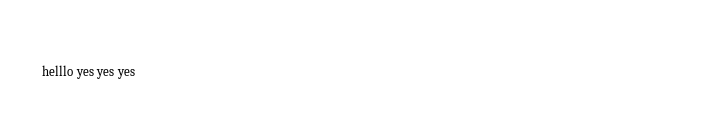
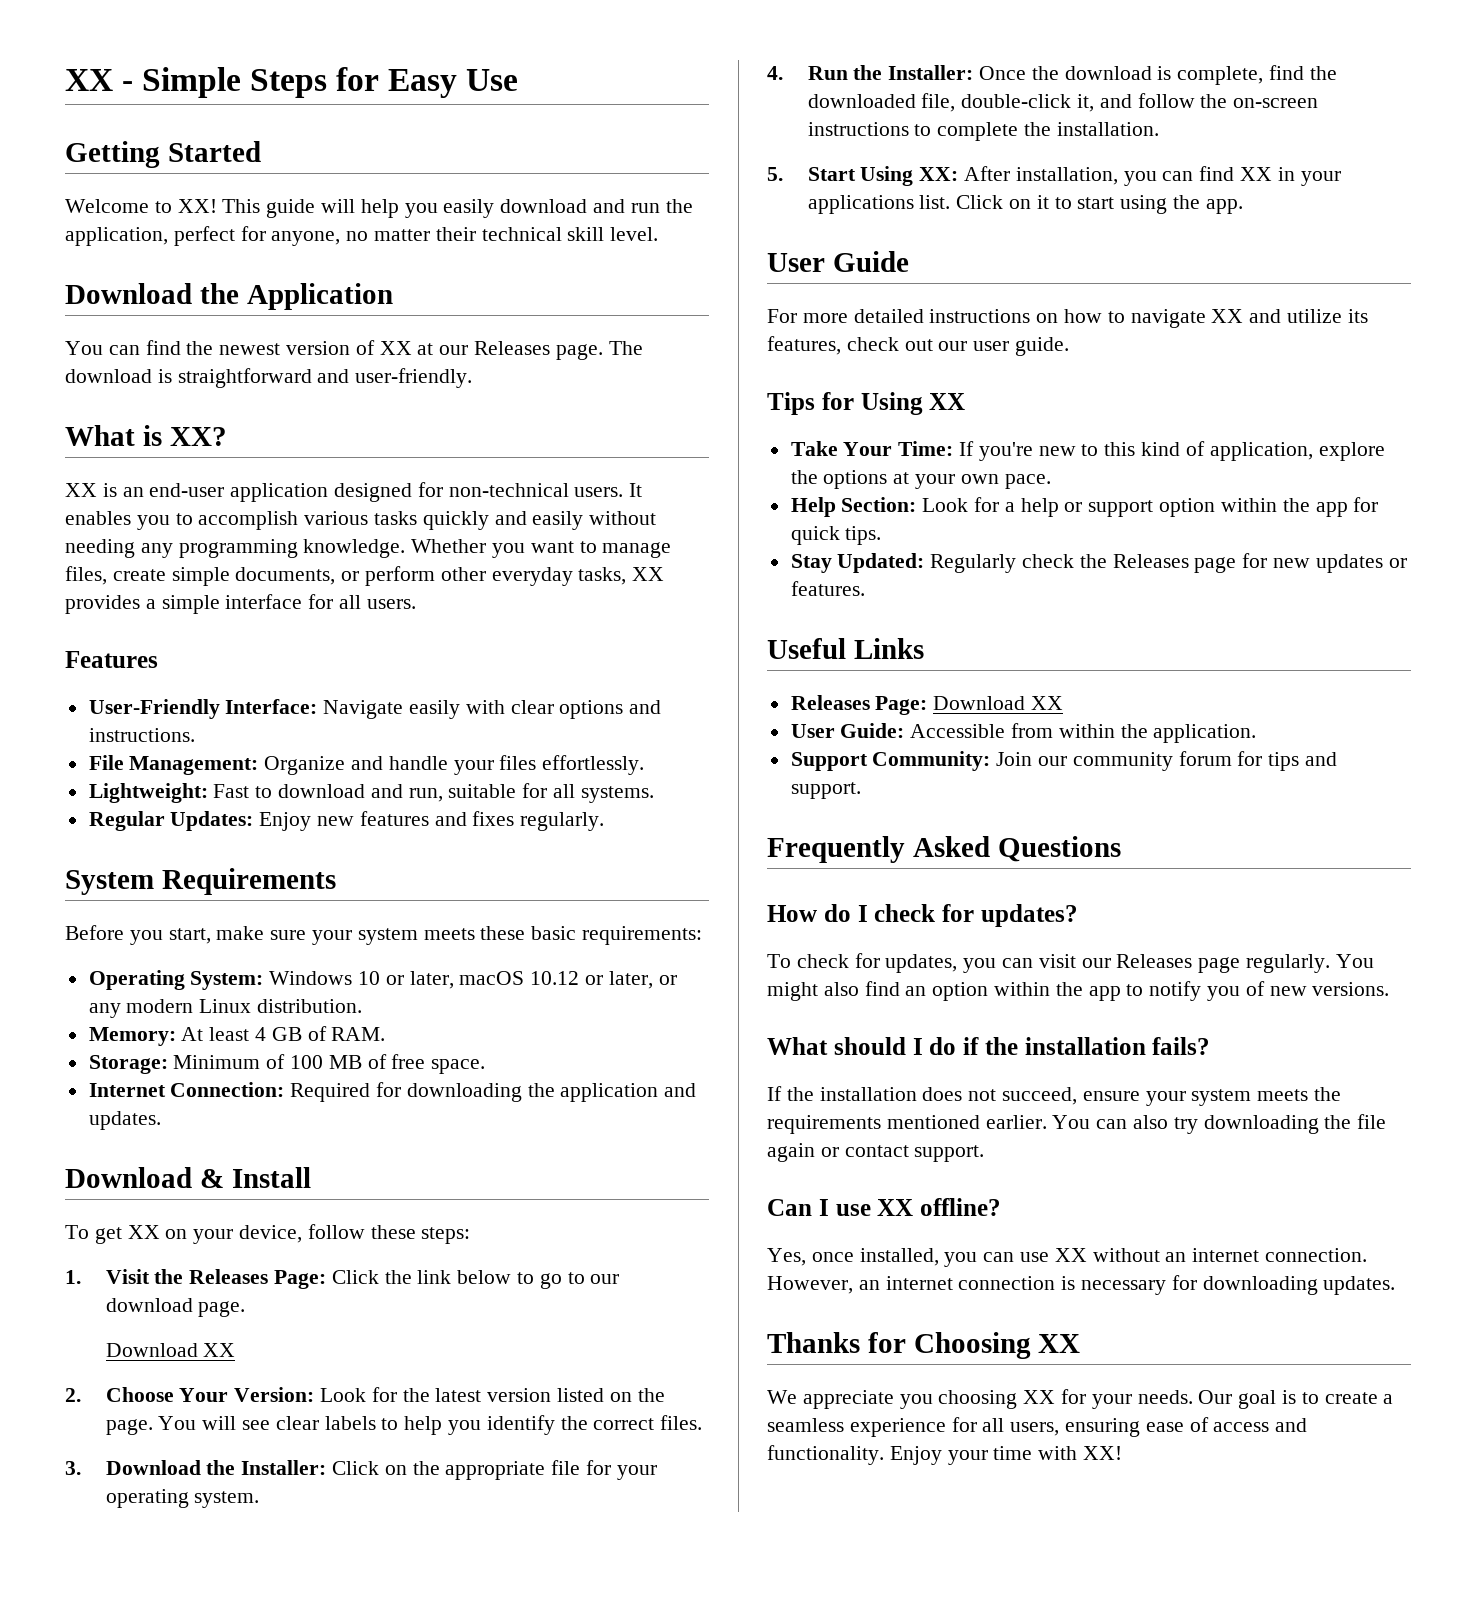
- helllo yes yes yes
+ XX - Simple Steps for Easy Use
+ Getting Started
+ Welcome to XX! This guide will help you easily download and run the application, perfect for anyone, no matter their technical skill level.
+ Download the Application
+ You can find the newest version of XX at our Releases page. The download is straightforward and user-friendly.
+ What is XX?
+ XX is an end-user application designed for non-technical users. It enables you to accomplish various tasks quickly and easily without needing any programming knowledge. Whether you want to manage files, create simple documents, or perform other everyday tasks, XX provides a simple interface for all users.
+ Features
+ User-Friendly Interface: Navigate easily with clear options and instructions.
+ File Management: Organize and handle your files effortlessly.
+ Lightweight: Fast to download and run, suitable for all systems.
+ Regular Updates: Enjoy new features and fixes regularly.
+ System Requirements
+ Before you start, make sure your system meets these basic requirements:
+ Operating System: Windows 10 or later, macOS 10.12 or later, or any modern Linux distribution.
+ Memory: At least 4 GB of RAM.
+ Storage: Minimum of 100 MB of free space.
+ Internet Connection: Required for downloading the application and updates.
+ Download & Install
+ To get XX on your device, follow these steps:
+ 1. Visit the Releases Page: Click the link below to go to our download page.
+ Download XX
+ 2. Choose Your Version: Look for the latest version listed on the page. You will see clear labels to help you identify the correct files.
+ 3. Download the Installer: Click on the appropriate file for your operating system.
+ 4. Run the Installer: Once the download is complete, find the downloaded file, double-click it, and follow the on-screen instructions to complete the installation.
+ 5. Start Using XX: After installation, you can find XX in your applications list. Click on it to start using the app.
+ User Guide
+ For more detailed instructions on how to navigate XX and utilize its features, check out our user guide.
+ Tips for Using XX
+ Take Your Time: If you're new to this kind of application, explore the options at your own pace.
+ Help Section: Look for a help or support option within the app for quick tips.
+ Stay Updated: Regularly check the Releases page for new updates or features.
+ Useful Links
+ Releases Page: Download XX
+ User Guide: Accessible from within the application.
+ Support Community: Join our community forum for tips and support.
+ Frequently Asked Questions
+ How do I check for updates?
+ To check for updates, you can visit our Releases page regularly. You might also find an option within the app to notify you of new versions.
+ What should I do if the installation fails?
+ If the installation does not succeed, ensure your system meets the requirements mentioned earlier. You can also try downloading the file again or contact support.
+ Can I use XX offline?
+ Yes, once installed, you can use XX without an internet connection. However, an internet connection is necessary for downloading updates.
+ Thanks for Choosing XX
+ We appreciate you choosing XX for your needs. Our goal is to create a seamless experience for all users, ensuring ease of access and functionality. Enjoy your time with XX!

